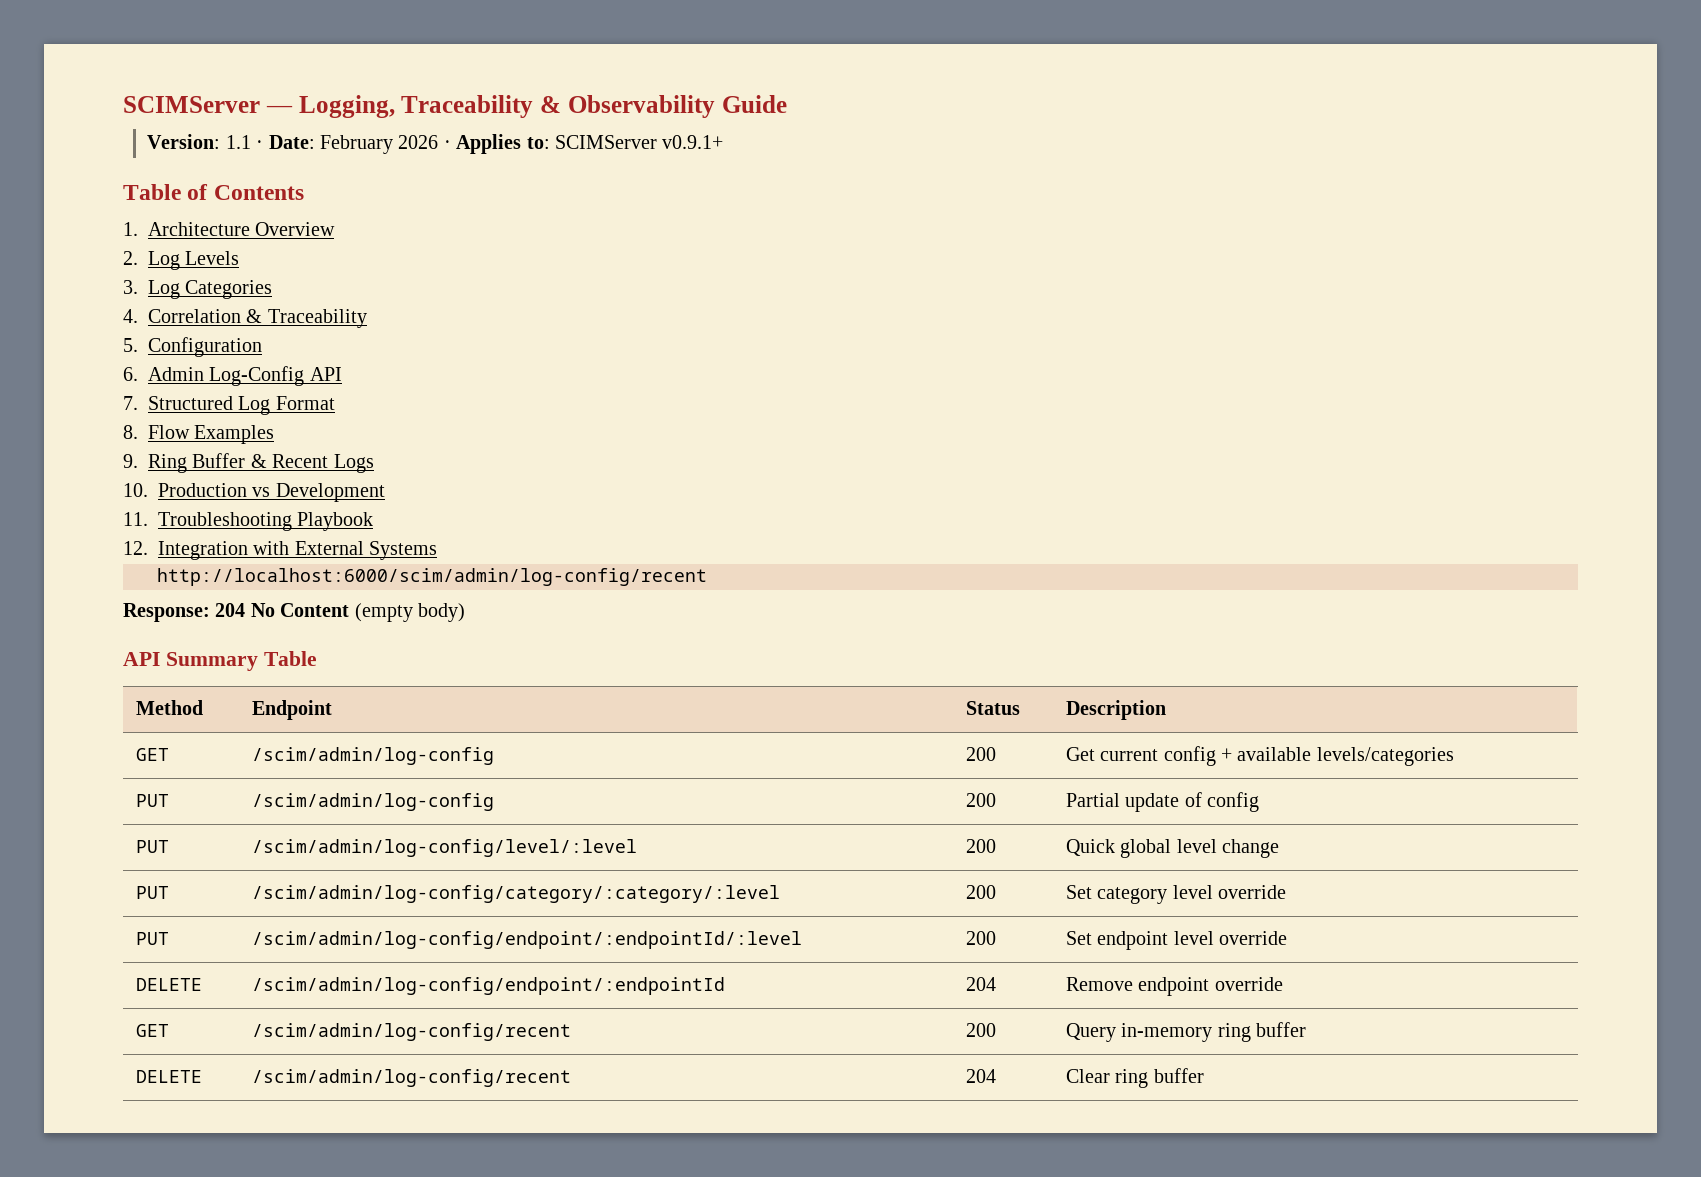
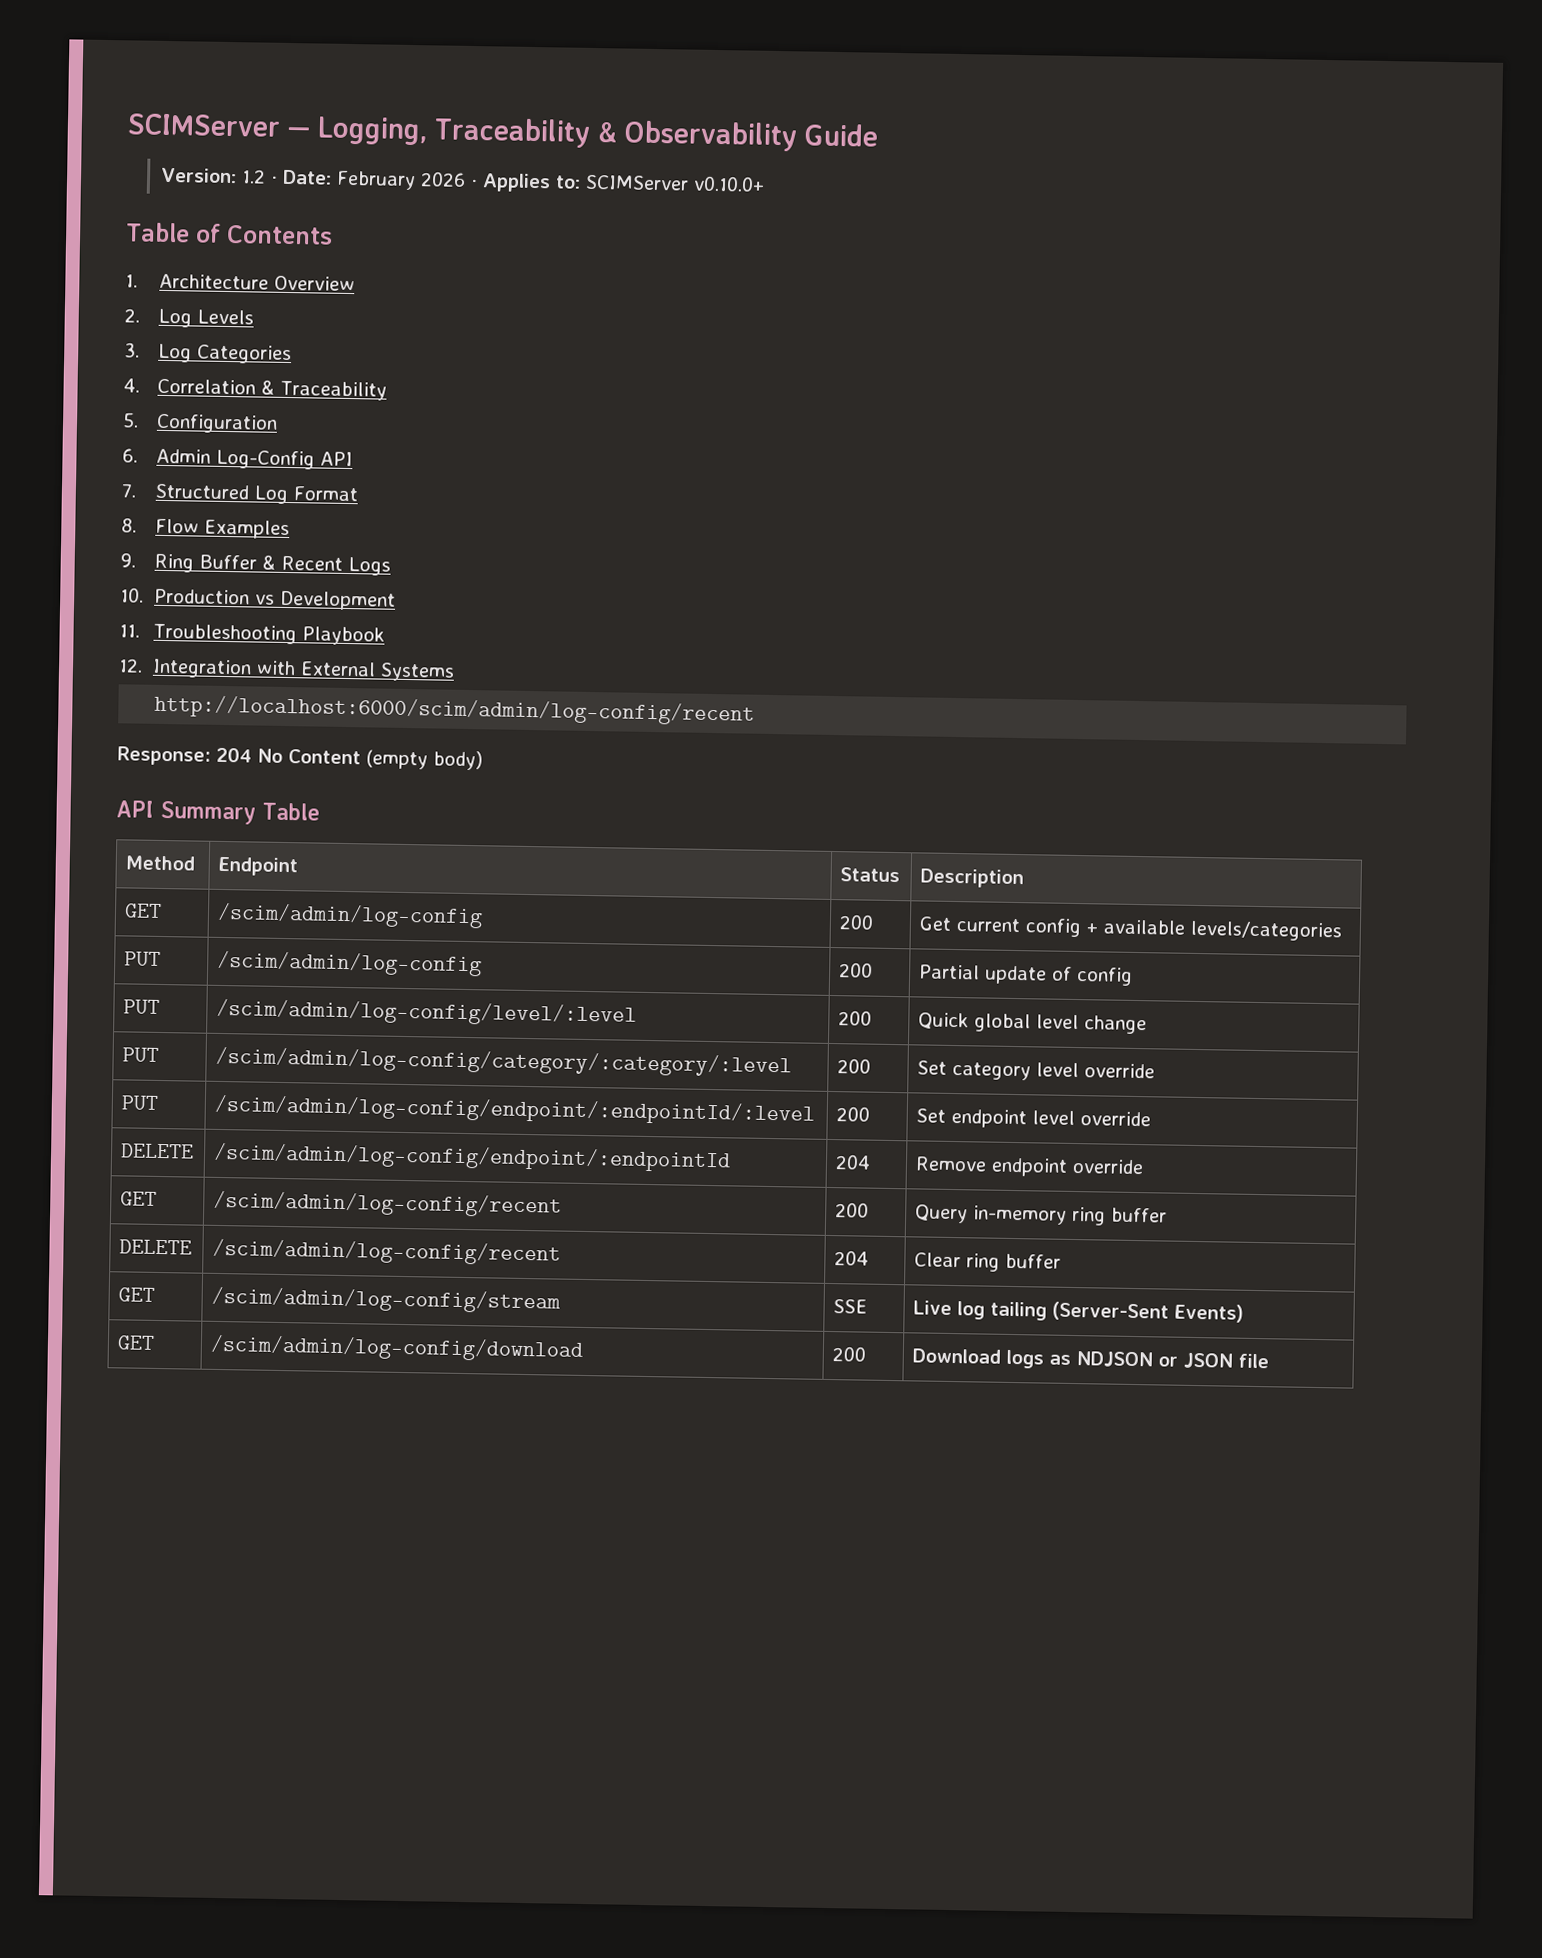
- Version: 1.1 · Date: February 2026 · Applies to: SCIMServer v0.9.1+
+ Version: 1.2 · Date: February 2026 · Applies to: SCIMServer v0.10.0+
+ GET | /scim/admin/log-config/stream | SSE | Live log tailing (Server-Sent Events)
+ GET | /scim/admin/log-config/download | 200 | Download logs as NDJSON or JSON file

